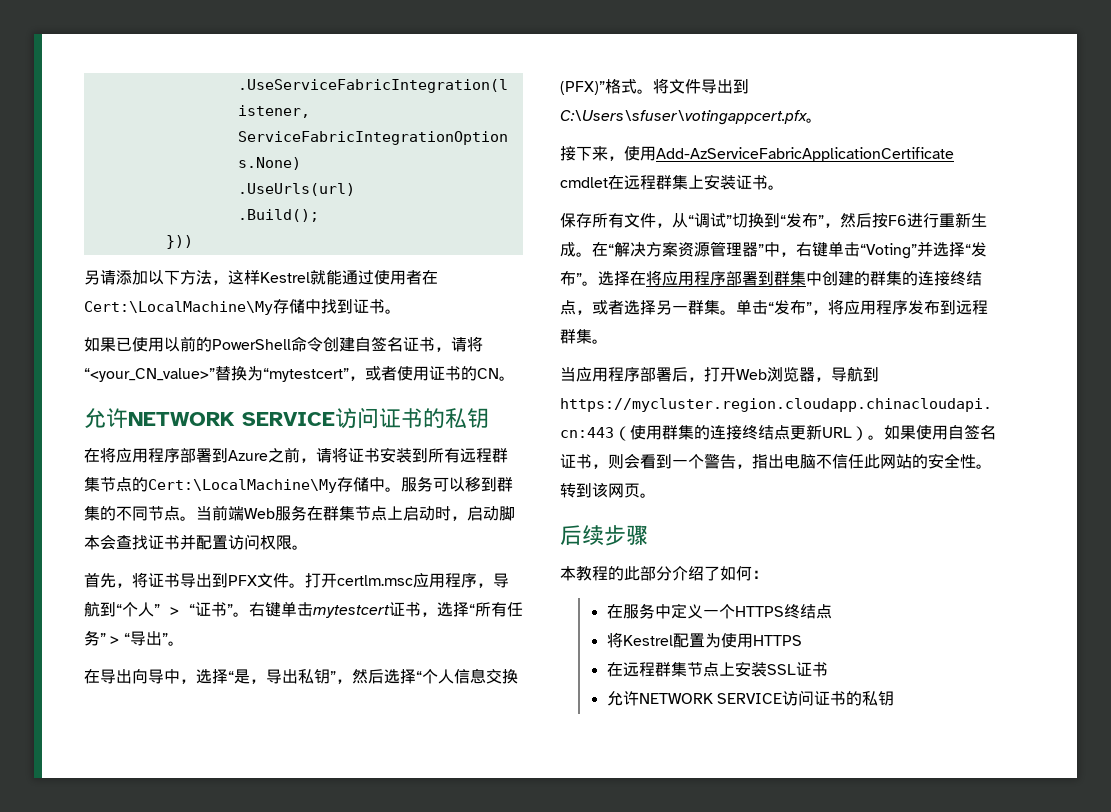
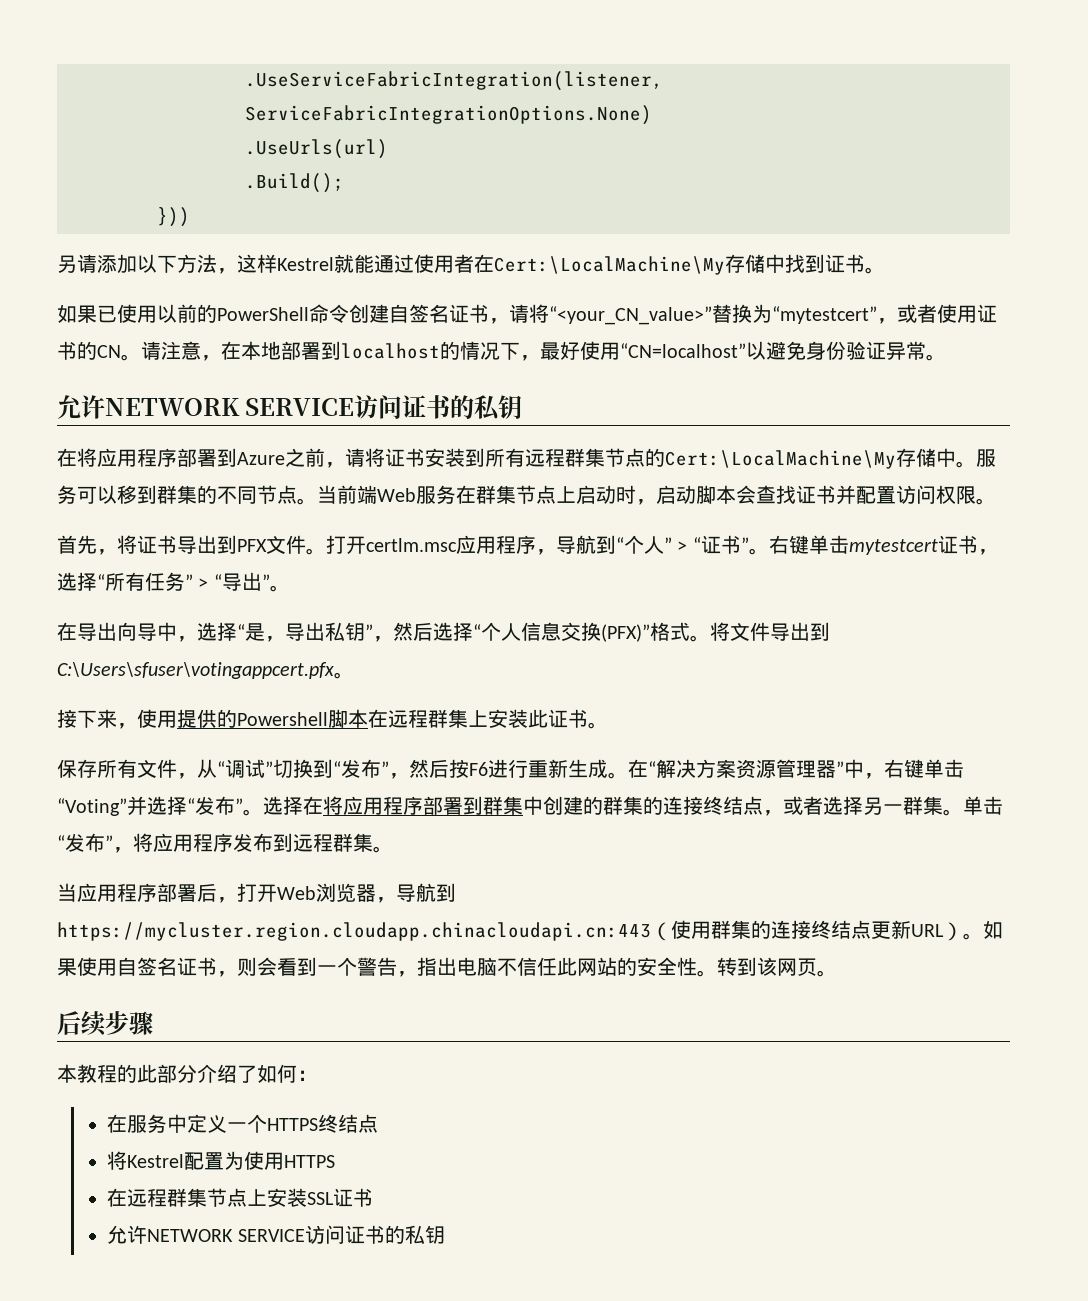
+ 请注意，在本地部署到localhost的情况下，最好使用“CN=localhost”以避免身份验证异常。
- 接下来，使用Add-AzServiceFabricApplicationCertificate cmdlet在远程群集上安装证书。
+ 接下来，使用提供的Powershell脚本在远程群集上安装此证书。

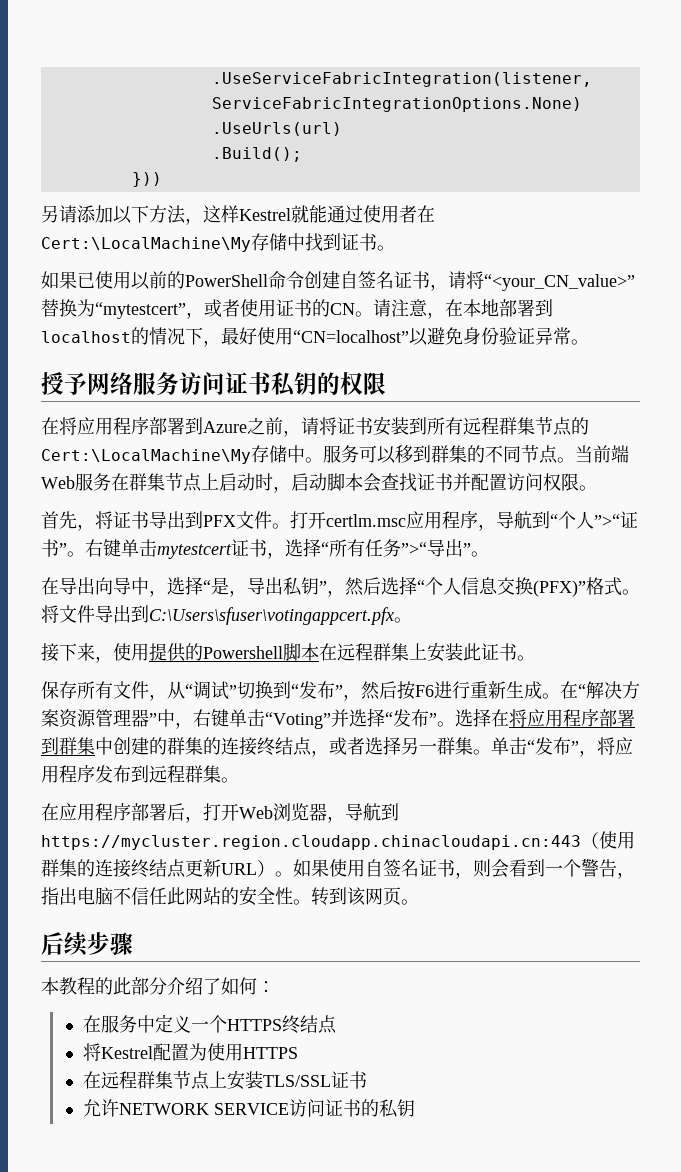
  请注意，在本地部署到localhost的情况下，最好使用“CN=localhost”以避免身份验证异常。
- 允许NETWORK SERVICE访问证书的私钥
+ 授予网络服务访问证书私钥的权限
- 打开certlm.msc应用程序，导航到“个人” > “证书”。
+ 打开certlm.msc应用程序，导航到“个人”>“证书”。
- 右键单击mytestcert证书，选择“所有任务” > “导出”。
+ 右键单击mytestcert证书，选择“所有任务”>“导出”。
- 当应用程序部署后，打开Web浏览器，导航到https://mycluster.region.cloudapp.chinacloudapi.cn:443（使用群集的连接终结点更新URL）。
+ 在应用程序部署后，打开Web浏览器，导航到https://mycluster.region.cloudapp.chinacloudapi.cn:443（使用群集的连接终结点更新URL）。
- 在远程群集节点上安装SSL证书
+ 在远程群集节点上安装TLS/SSL证书

